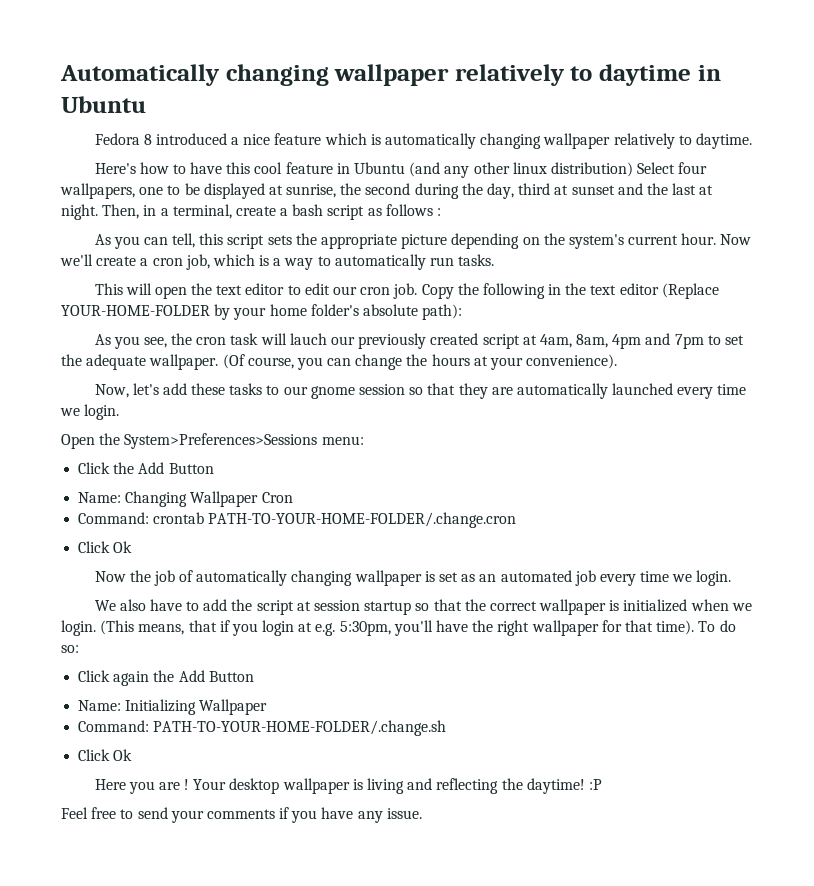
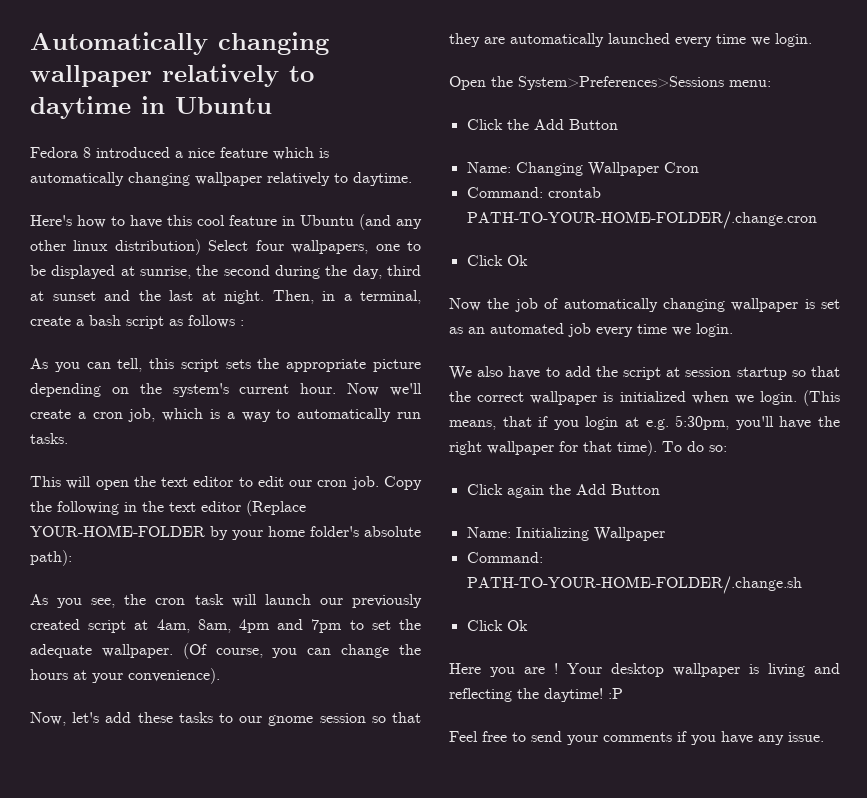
- As you see, the cron task will lauch our previously created script at 4am, 8am, 4pm and 7pm to set the adequate wallpaper.
+ As you see, the cron task will launch our previously created script at 4am, 8am, 4pm and 7pm to set the adequate wallpaper.

